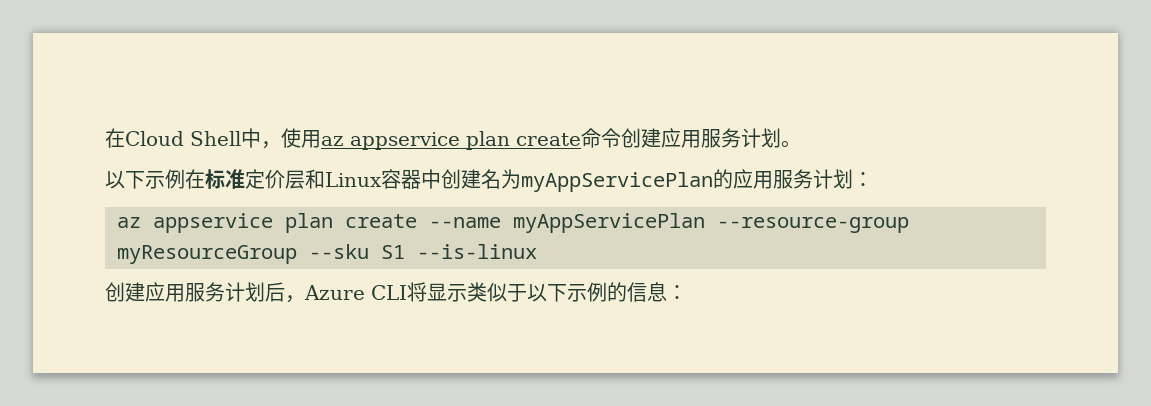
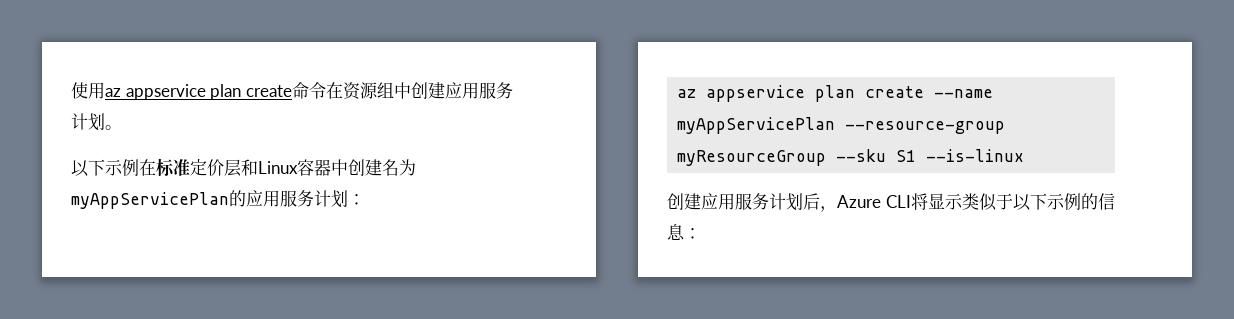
- 在Cloud Shell中，使用az appservice plan create命令创建应用服务计划。
+ 使用az appservice plan create命令在资源组中创建应用服务计划。

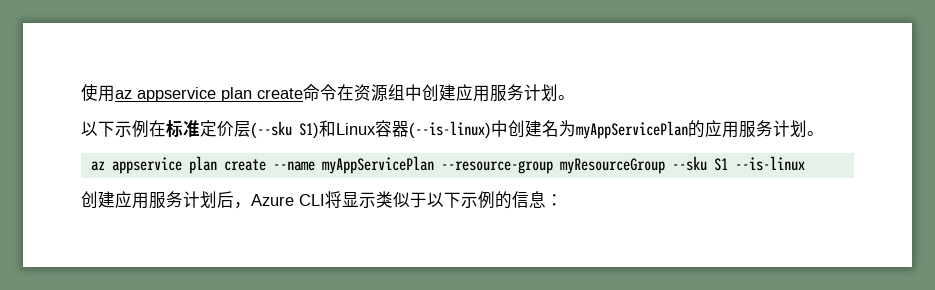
- 以下示例在标准定价层和Linux容器中创建名为myAppServicePlan的应用服务计划：
+ 以下示例在标准定价层(--sku S1)和Linux容器(--is-linux)中创建名为myAppServicePlan的应用服务计划。

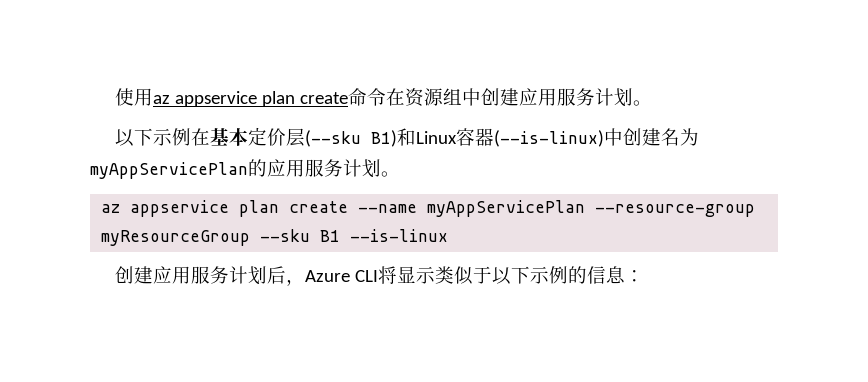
- 以下示例在标准定价层(--sku S1)和Linux容器(--is-linux)中创建名为myAppServicePlan的应用服务计划。
+ 以下示例在基本定价层(--sku B1)和Linux容器(--is-linux)中创建名为myAppServicePlan的应用服务计划。
- az appservice plan create --name myAppServicePlan --resource-group myResourceGroup --sku S1 --is-linux
+ az appservice plan create --name myAppServicePlan --resource-group myResourceGroup --sku B1 --is-linux

